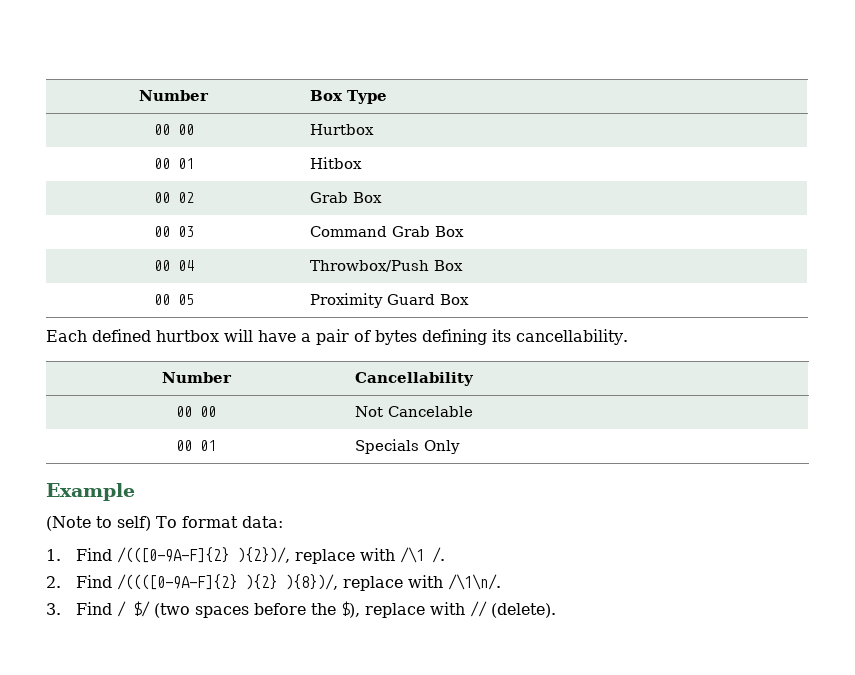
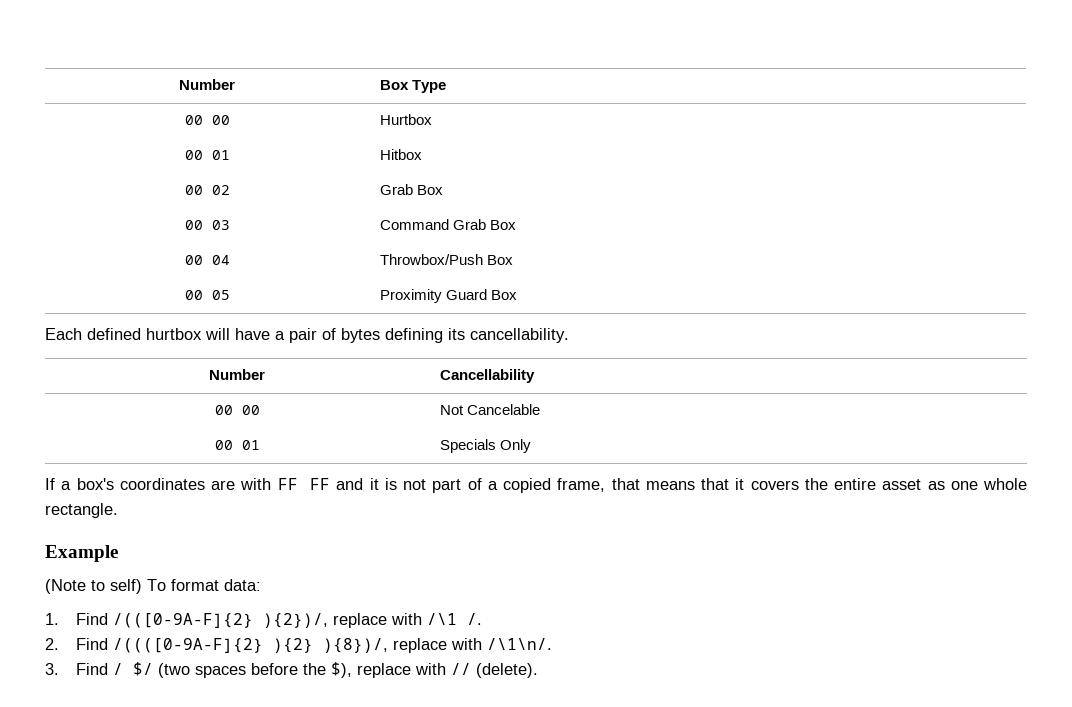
+ If a box's coordinates are with FF FF and it is not part of a copied frame, that means that it covers the entire asset as one whole rectangle.

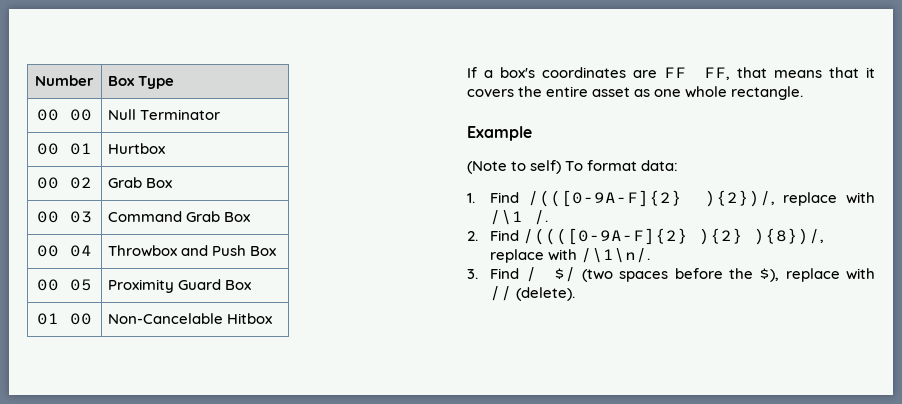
- 00 00 | Hurtbox
- 00 01 | Hitbox
+ 00 00 | Null Terminator
+ 00 01 | Hurtbox
- 00 04 | Throwbox/Push Box
+ 00 04 | Throwbox and Push Box
- Each defined hurtbox will have a pair of bytes defining its cancellability.
- Number | Cancellability
- 00 00 | Not Cancelable
- 00 01 | Specials Only
+ 01 00 | Non-Cancelable Hitbox
- If a box's coordinates are with FF FF and it is not part of a copied frame, that means that it covers the entire asset as one whole rectangle.
+ If a box's coordinates are FF FF, that means that it covers the entire asset as one whole rectangle.

